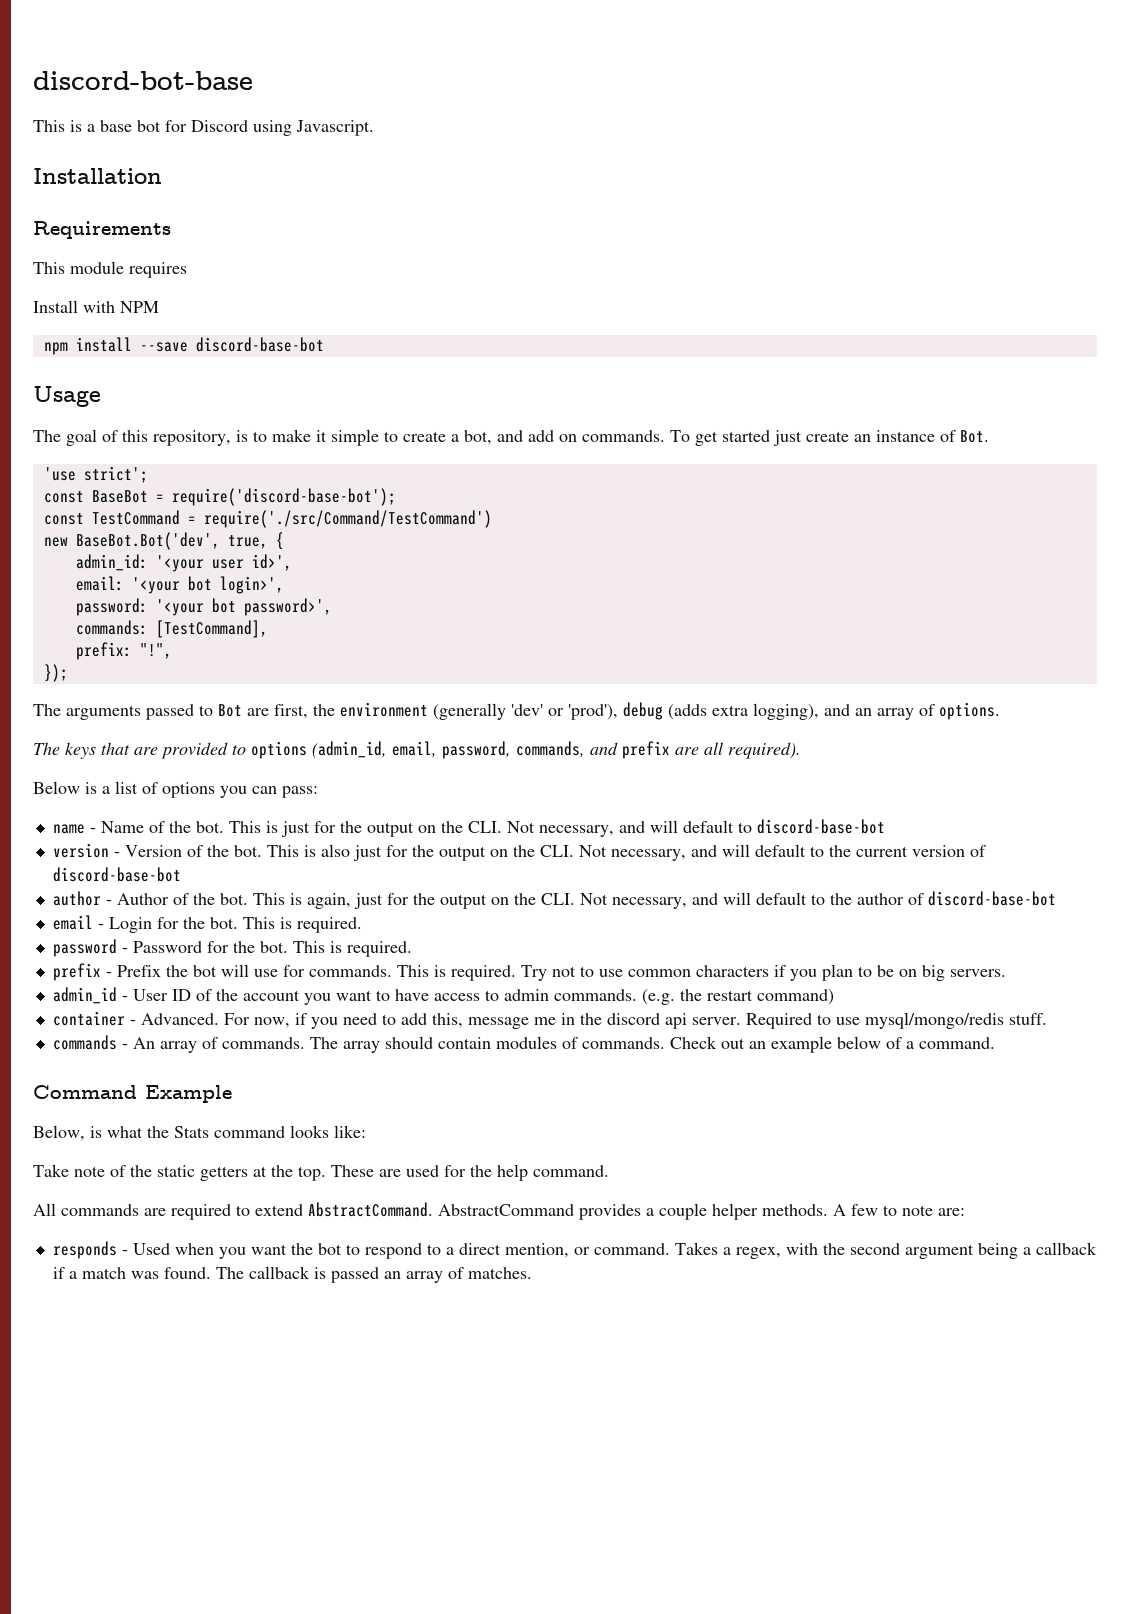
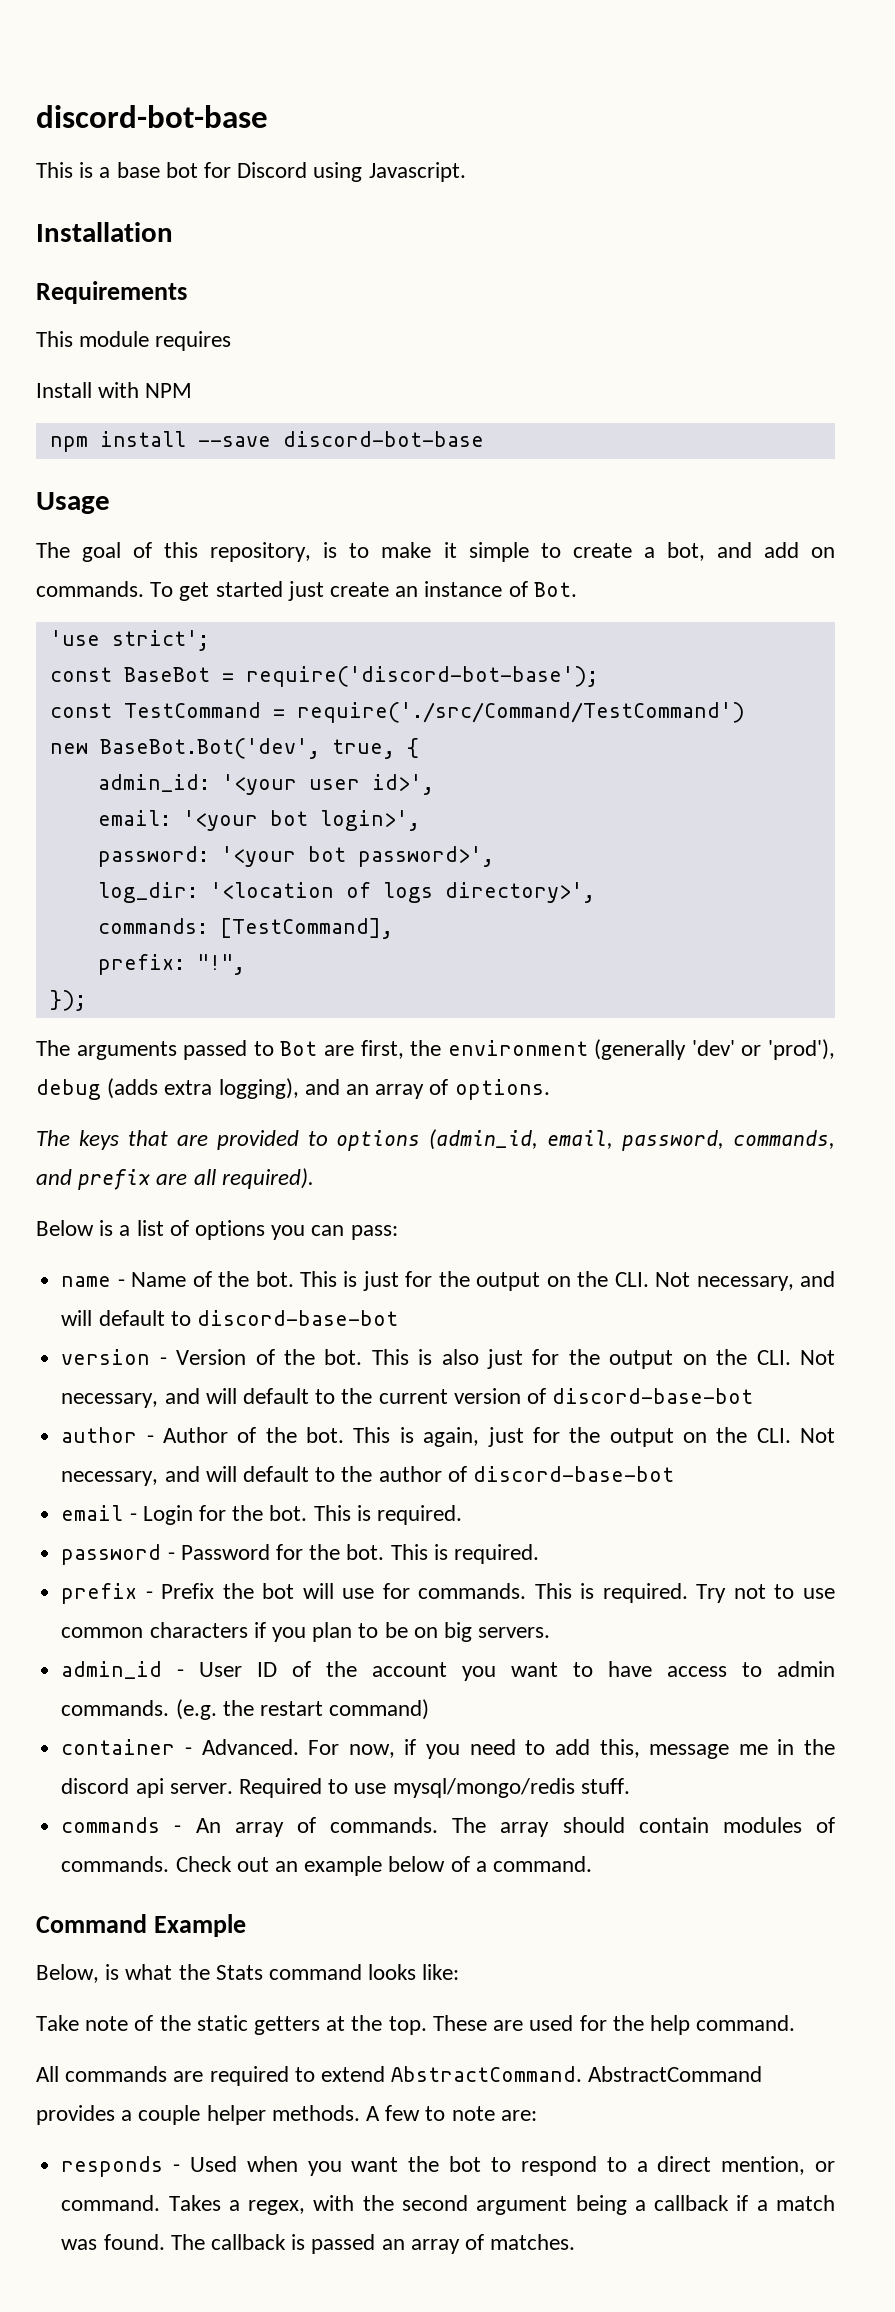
- npm install --save discord-base-bot
+ npm install --save discord-bot-base
- const BaseBot = require('discord-base-bot');
+ const BaseBot = require('discord-bot-base');
+ log_dir: '<location of logs directory>',

